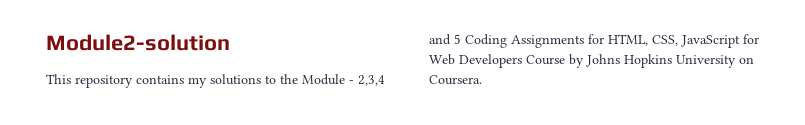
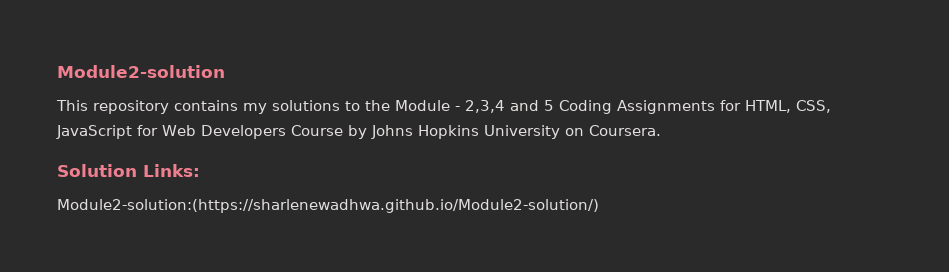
+ Solution Links:
+ Module2-solution:(https://sharlenewadhwa.github.io/Module2-solution/)

